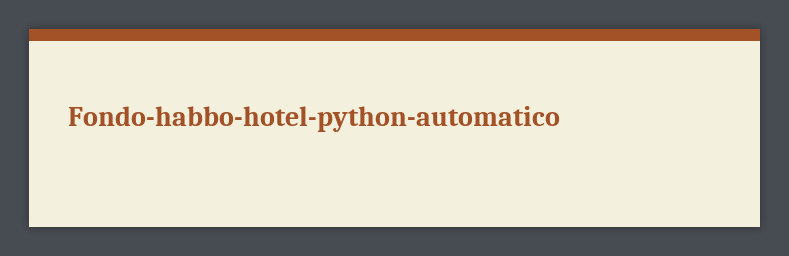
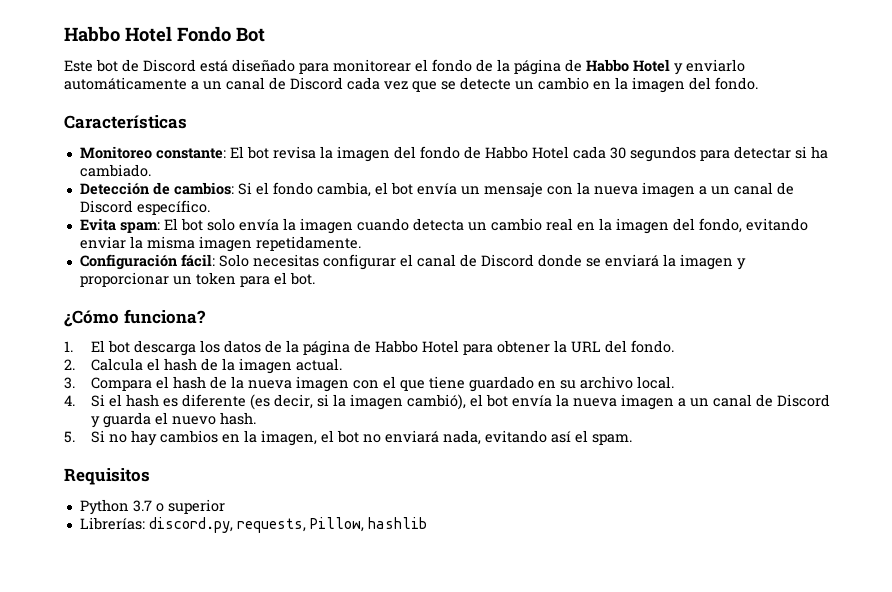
- Fondo-habbo-hotel-python-automatico
+ Habbo Hotel Fondo Bot
+ Este bot de Discord está diseñado para monitorear el fondo de la página de Habbo Hotel y enviarlo automáticamente a un canal de Discord cada vez que se detecte un cambio en la imagen del fondo.
+ Características
+ Monitoreo constante: El bot revisa la imagen del fondo de Habbo Hotel cada 30 segundos para detectar si ha cambiado.
+ Detección de cambios: Si el fondo cambia, el bot envía un mensaje con la nueva imagen a un canal de Discord específico.
+ Evita spam: El bot solo envía la imagen cuando detecta un cambio real en la imagen del fondo, evitando enviar la misma imagen repetidamente.
+ Configuración fácil: Solo necesitas configurar el canal de Discord donde se enviará la imagen y proporcionar un token para el bot.
+ ¿Cómo funciona?
+ 1. El bot descarga los datos de la página de Habbo Hotel para obtener la URL del fondo.
+ 2. Calcula el hash de la imagen actual.
+ 3. Compara el hash de la nueva imagen con el que tiene guardado en su archivo local.
+ 4. Si el hash es diferente (es decir, si la imagen cambió), el bot envía la nueva imagen a un canal de Discord y guarda el nuevo hash.
+ 5. Si no hay cambios en la imagen, el bot no enviará nada, evitando así el spam.
+ Requisitos
+ Python 3.7 o superior
+ Librerías: discord.py, requests, Pillow, hashlib

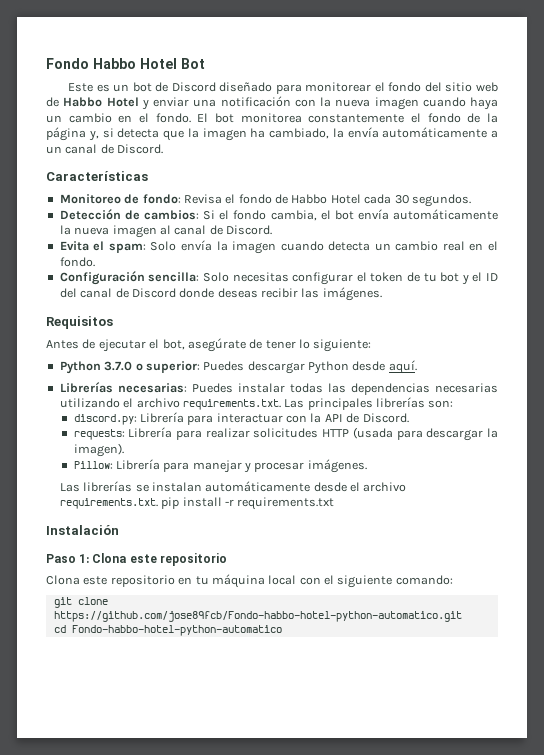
- Habbo Hotel Fondo Bot
+ Fondo Habbo Hotel Bot
- Este bot de Discord está diseñado para monitorear el fondo de la página de Habbo Hotel y enviarlo automáticamente a un canal de Discord cada vez que se detecte un cambio en la imagen del fondo.
+ Este es un bot de Discord diseñado para monitorear el fondo del sitio web de Habbo Hotel y enviar una notificación con la nueva imagen cuando haya un cambio en el fondo. El bot monitorea constantemente el fondo de la página y, si detecta que la imagen ha cambiado, la envía automáticamente a un canal de Discord.
  Características
- Monitoreo constante: El bot revisa la imagen del fondo de Habbo Hotel cada 30 segundos para detectar si ha cambiado.
+ Monitoreo de fondo: Revisa el fondo de Habbo Hotel cada 30 segundos.
- Detección de cambios: Si el fondo cambia, el bot envía un mensaje con la nueva imagen a un canal de Discord específico.
- Evita spam: El bot solo envía la imagen cuando detecta un cambio real en la imagen del fondo, evitando enviar la misma imagen repetidamente.
+ Detección de cambios: Si el fondo cambia, el bot envía automáticamente la nueva imagen al canal de Discord.
+ Evita el spam: Solo envía la imagen cuando detecta un cambio real en el fondo.
- Configuración fácil: Solo necesitas configurar el canal de Discord donde se enviará la imagen y proporcionar un token para el bot.
- ¿Cómo funciona?
- 1. El bot descarga los datos de la página de Habbo Hotel para obtener la URL del fondo.
- 2. Calcula el hash de la imagen actual.
- 3. Compara el hash de la nueva imagen con el que tiene guardado en su archivo local.
- 4. Si el hash es diferente (es decir, si la imagen cambió), el bot envía la nueva imagen a un canal de Discord y guarda el nuevo hash.
- 5. Si no hay cambios en la imagen, el bot no enviará nada, evitando así el spam.
+ Configuración sencilla: Solo necesitas configurar el token de tu bot y el ID del canal de Discord donde deseas recibir las imágenes.
  Requisitos
- Python 3.7 o superior
- Librerías: discord.py, requests, Pillow, hashlib
+ Antes de ejecutar el bot, asegúrate de tener lo siguiente:
+ Python 3.7.0 o superior: Puedes descargar Python desde aquí.
+ Librerías necesarias: Puedes instalar todas las dependencias necesarias utilizando el archivo requirements.txt. Las principales librerías son:
+ discord.py: Librería para interactuar con la API de Discord.
+ requests: Librería para realizar solicitudes HTTP (usada para descargar la imagen).
+ Pillow: Librería para manejar y procesar imágenes.
+ Las librerías se instalan automáticamente desde el archivo requirements.txt. pip install -r requirements.txt
+ Instalación
+ Paso 1: Clona este repositorio
+ Clona este repositorio en tu máquina local con el siguiente comando:
+ git clone https://github.com/jose89fcb/Fondo-habbo-hotel-python-automatico.git
+ cd Fondo-habbo-hotel-python-automatico

